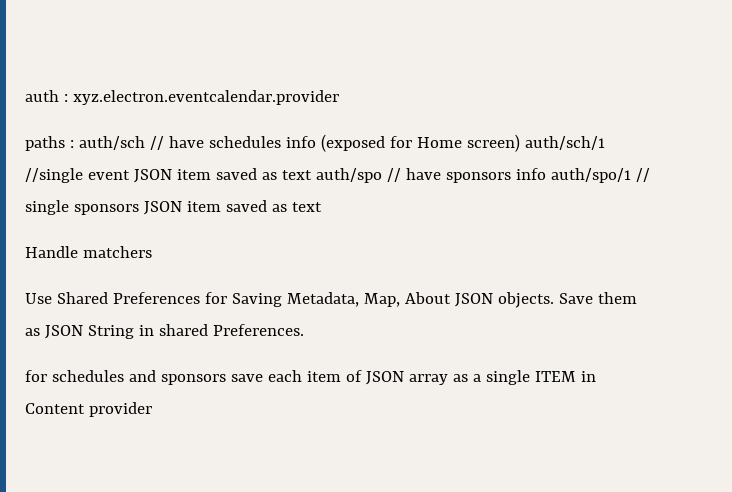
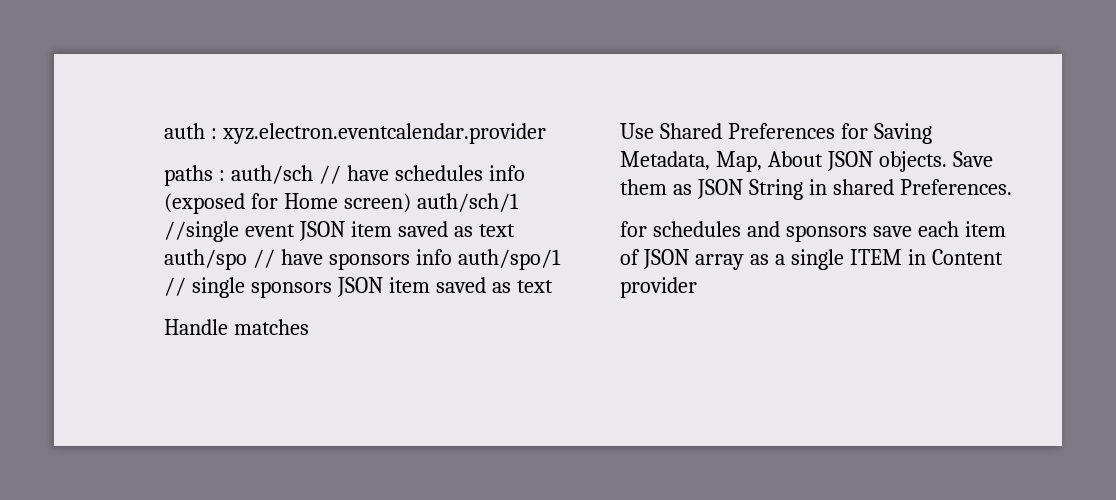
- Handle matchers
+ Handle matches

